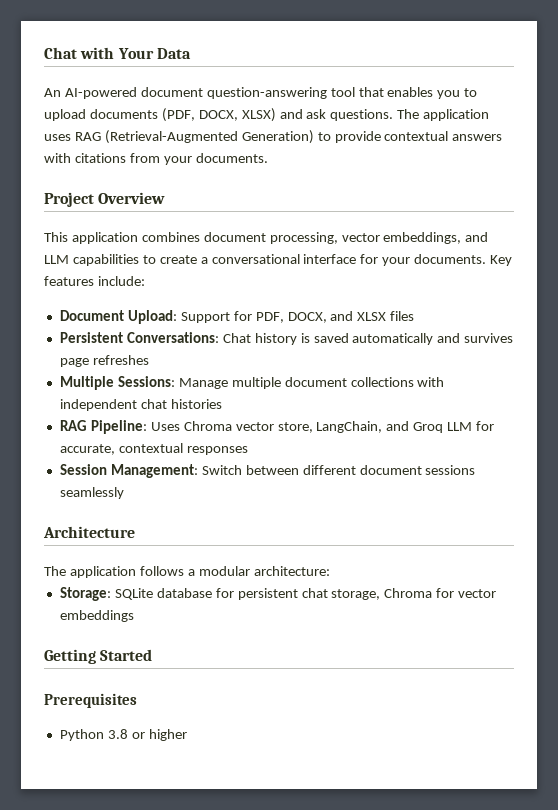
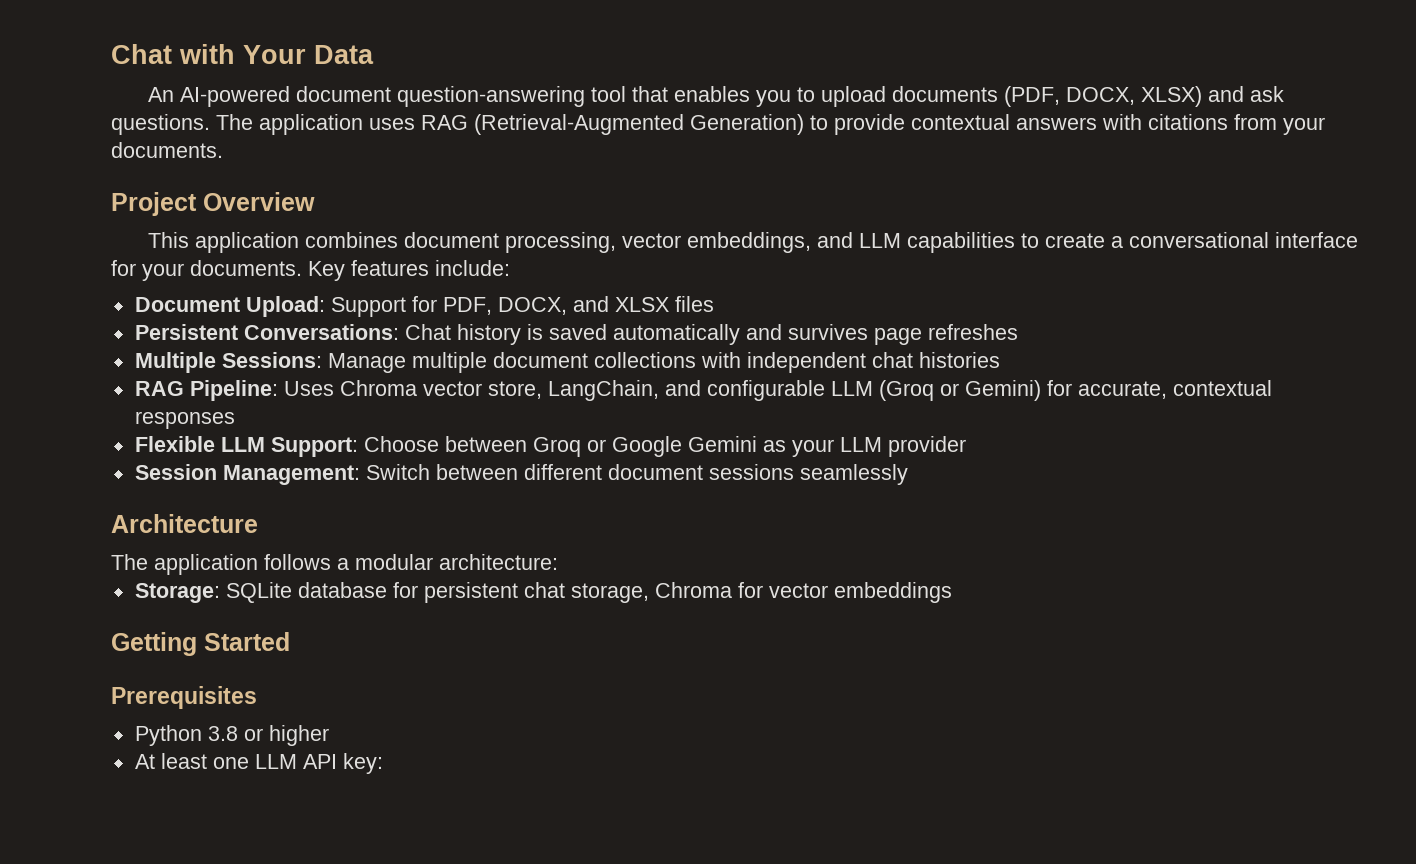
- RAG Pipeline: Uses Chroma vector store, LangChain, and Groq LLM for accurate, contextual responses
+ RAG Pipeline: Uses Chroma vector store, LangChain, and configurable LLM (Groq or Gemini) for accurate, contextual responses
+ Flexible LLM Support: Choose between Groq or Google Gemini as your LLM provider
+ At least one LLM API key:

